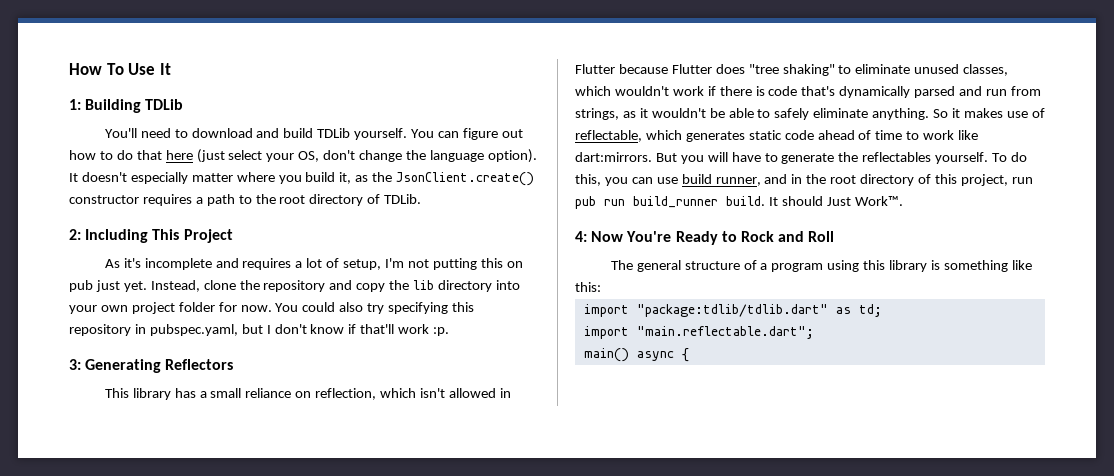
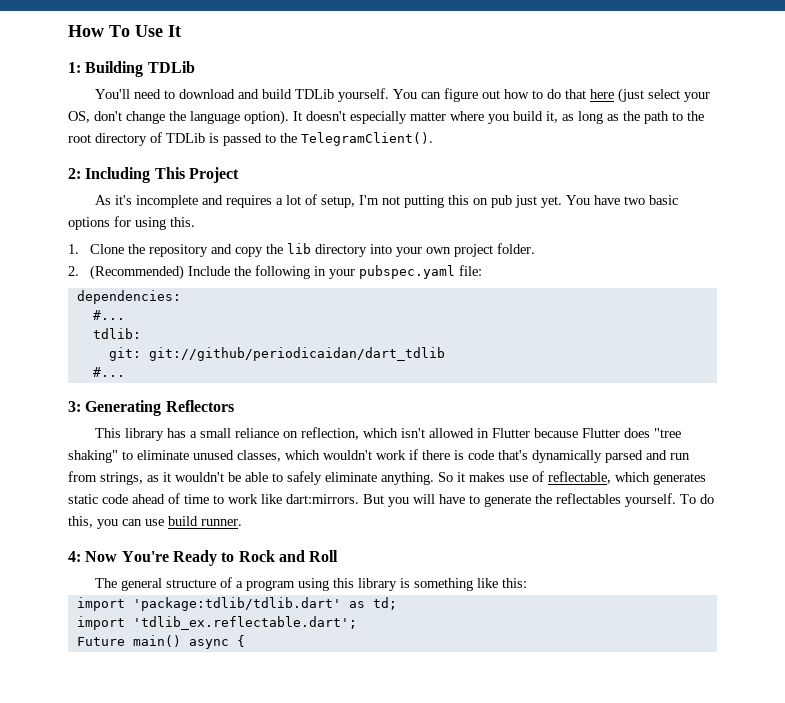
- It doesn't especially matter where you build it, as the JsonClient.create() constructor requires a path to the root directory of TDLib.
+ It doesn't especially matter where you build it, as long as the path to the root directory of TDLib is passed to the TelegramClient().
- Instead, clone the repository and copy the lib directory into your own project folder for now. You could also try specifying this repository in pubspec.yaml, but I don't know if that'll work :p.
+ You have two basic options for using this.
+ 1. Clone the repository and copy the lib directory into your own project folder.
+ 2. (Recommended) Include the following in your pubspec.yaml file:
+ dependencies:
+ #...
+ tdlib:
+ git: git://github/periodicaidan/dart_tdlib
+ #...
- To do this, you can use build runner, and in the root directory of this project, run pub run build_runner build. It should Just Work™.
+ To do this, you can use build runner.
- import "package:tdlib/tdlib.dart" as td;
+ import 'package:tdlib/tdlib.dart' as td;
- import "main.reflectable.dart";
- main() async {
+ import 'tdlib_ex.reflectable.dart';
+ Future main() async {

